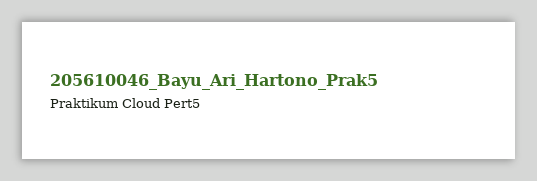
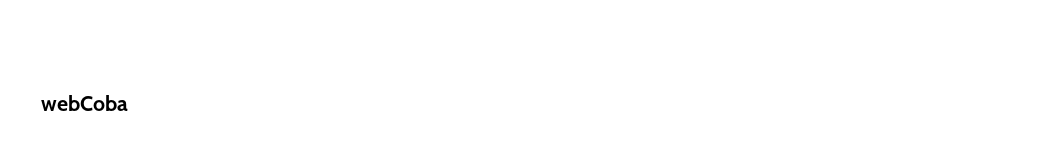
- 205610046_Bayu_Ari_Hartono_Prak5
- Praktikum Cloud Pert5
+ webCoba

